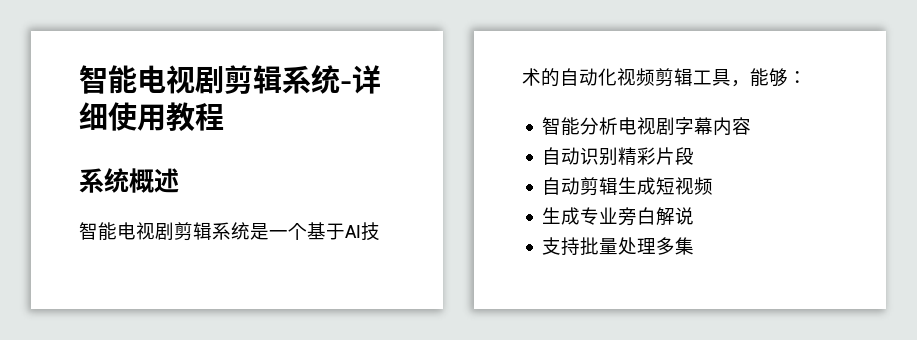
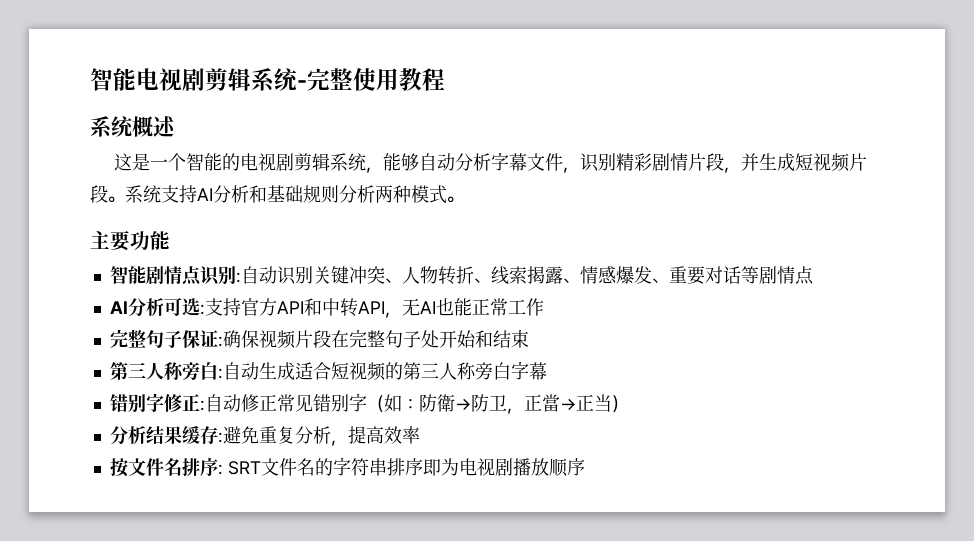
- 智能电视剧剪辑系统-详细使用教程
+ 智能电视剧剪辑系统-完整使用教程
- 智能电视剧剪辑系统是一个基于AI技术的自动化视频剪辑工具，能够：
- 智能分析电视剧字幕内容
- 自动识别精彩片段
- 自动剪辑生成短视频
- 生成专业旁白解说
- 支持批量处理多集
+ 这是一个智能的电视剧剪辑系统，能够自动分析字幕文件，识别精彩剧情片段，并生成短视频片段。系统支持AI分析和基础规则分析两种模式。
+ 主要功能
+ 智能剧情点识别:自动识别关键冲突、人物转折、线索揭露、情感爆发、重要对话等剧情点
+ AI分析可选:支持官方API和中转API，无AI也能正常工作
+ 完整句子保证:确保视频片段在完整句子处开始和结束
+ 第三人称旁白:自动生成适合短视频的第三人称旁白字幕
+ 错别字修正:自动修正常见错别字（如：防衛→防卫，正當→正当）
+ 分析结果缓存:避免重复分析，提高效率
+ 按文件名排序: SRT文件名的字符串排序即为电视剧播放顺序

